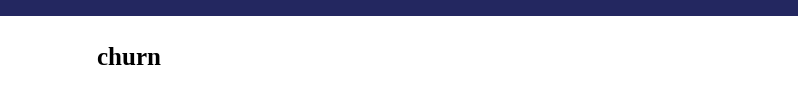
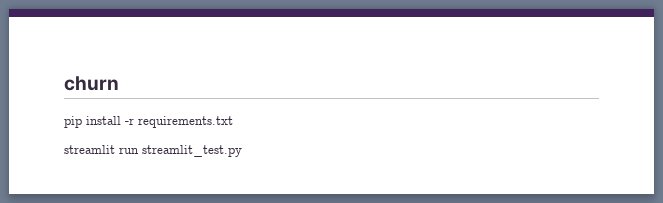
+ pip install -r requirements.txt
+ streamlit run streamlit_test.py

